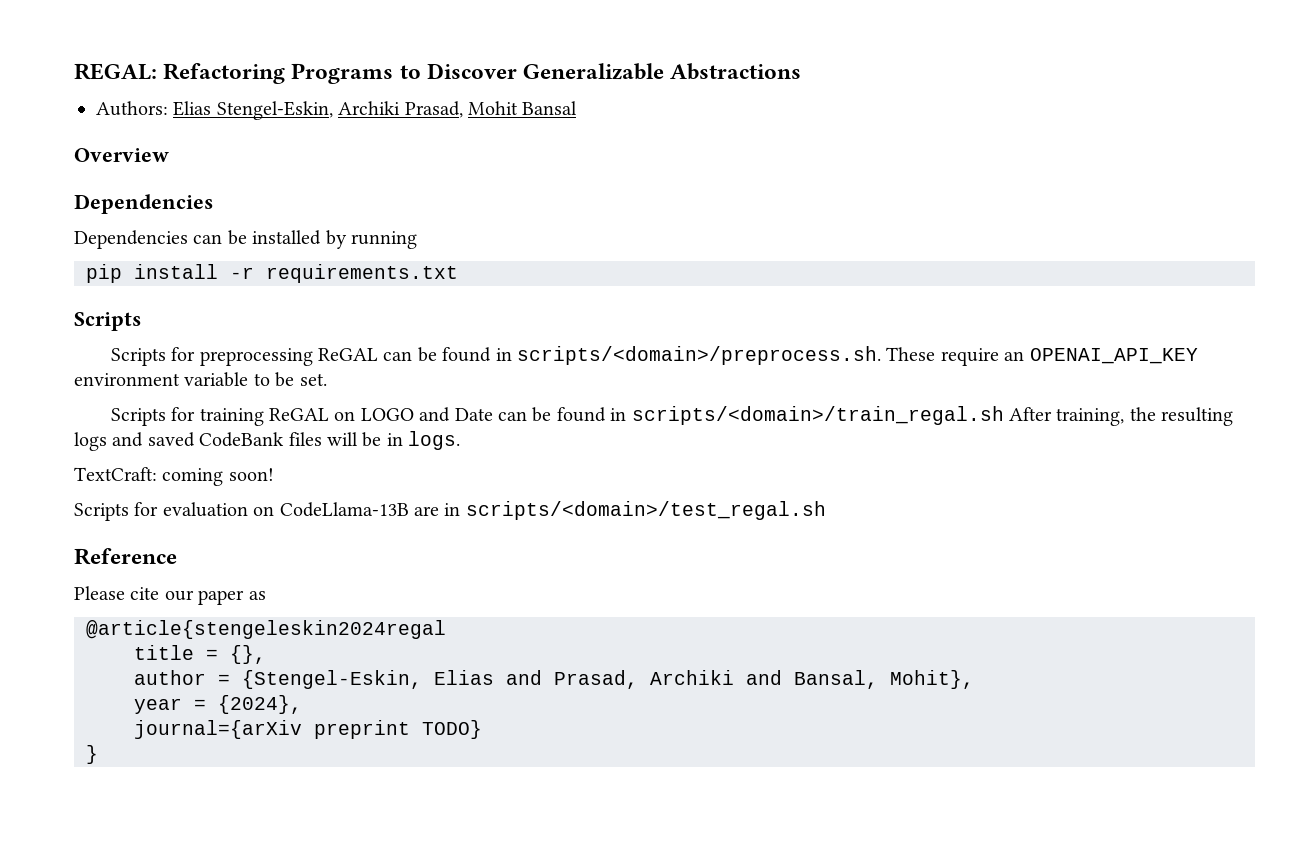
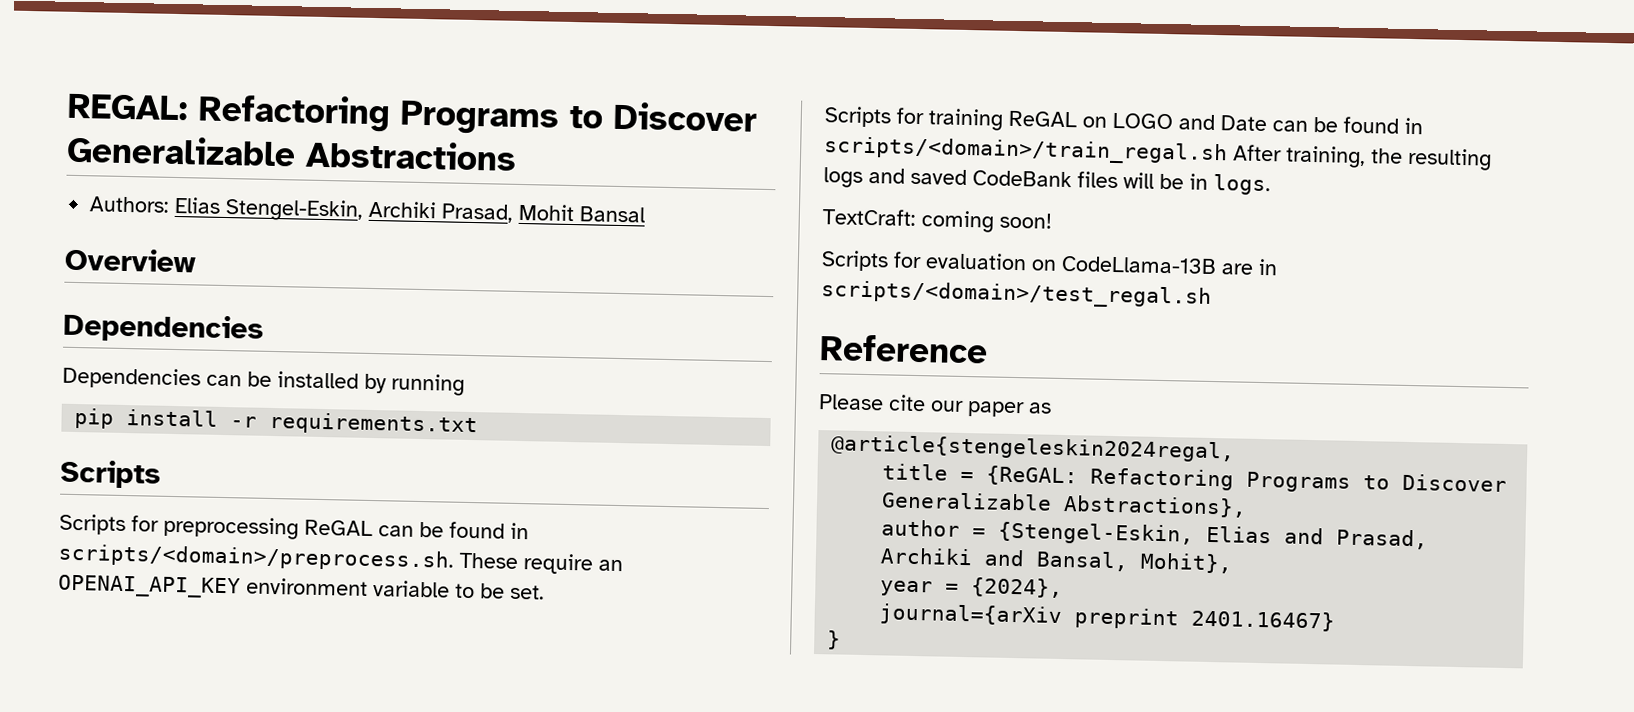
- @article{stengeleskin2024regal
+ @article{stengeleskin2024regal,
- title = {},
+ title = {ReGAL: Refactoring Programs to Discover Generalizable Abstractions},
- journal={arXiv preprint TODO}
+ journal={arXiv preprint 2401.16467}

